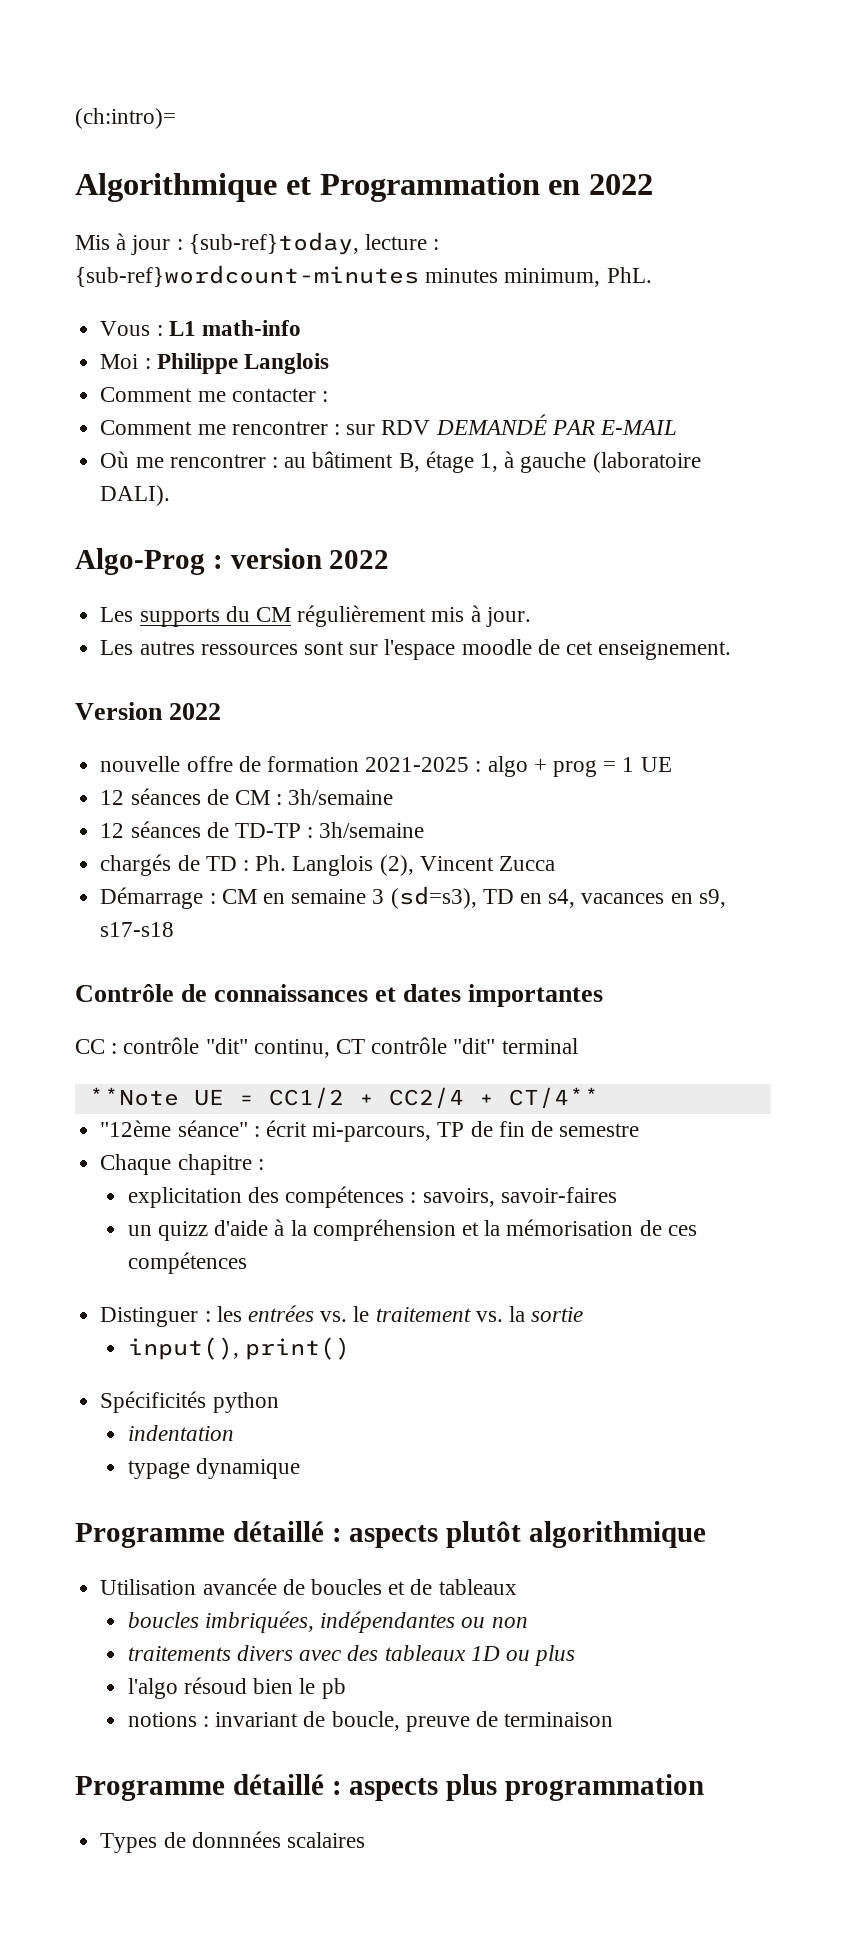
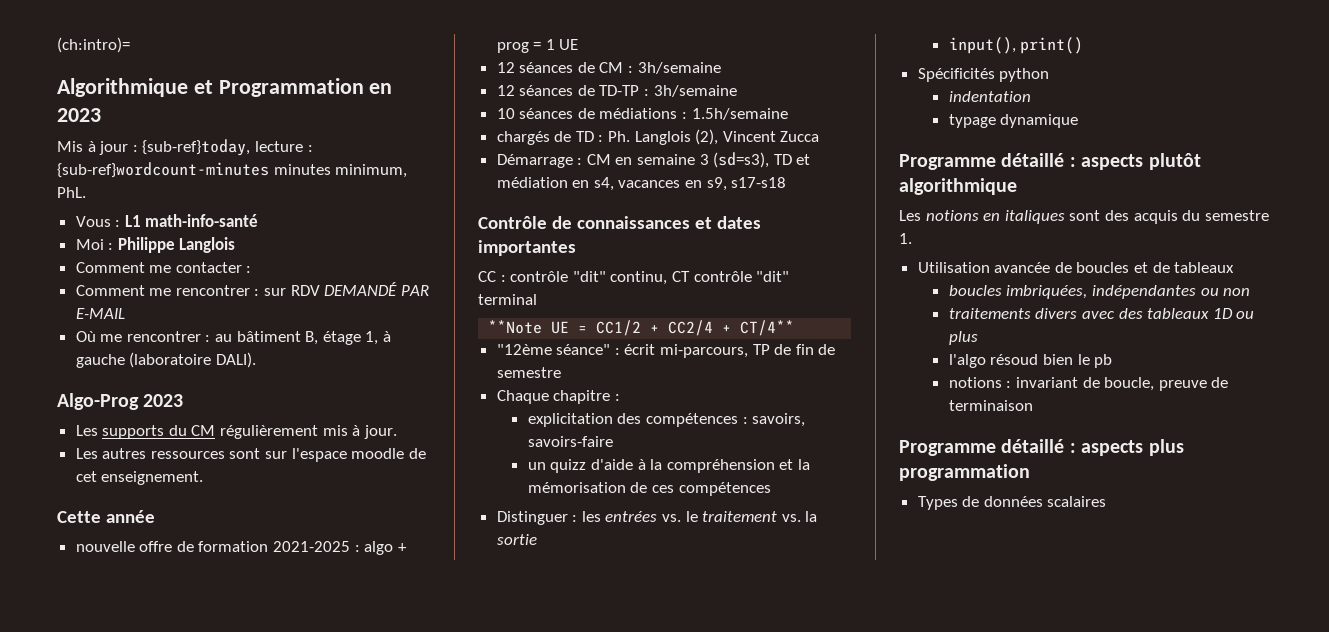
- Algorithmique et Programmation en 2022
+ Algorithmique et Programmation en 2023
- Vous : L1 math-info
+ Vous : L1 math-info-santé
- Algo-Prog : version 2022
+ Algo-Prog 2023
- Version 2022
+ Cette année
+ 10 séances de médiations : 1.5h/semaine
- Démarrage : CM en semaine 3 (sd=s3), TD en s4, vacances en s9, s17-s18
+ Démarrage : CM en semaine 3 (sd=s3), TD et médiation en s4, vacances en s9, s17-s18
- explicitation des compétences : savoirs, savoir-faires
+ explicitation des compétences : savoirs, savoirs-faire
+ Les notions en italiques sont des acquis du semestre 1.
- Types de donnnées scalaires
+ Types de données scalaires

